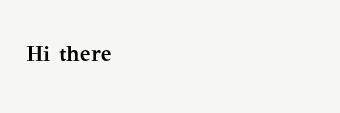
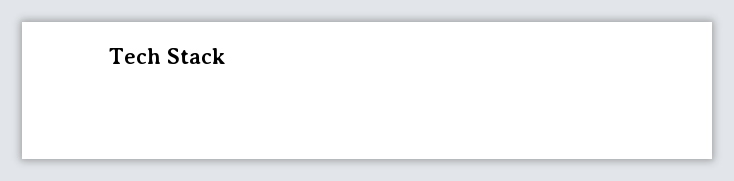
- Hi there
+ Tech Stack

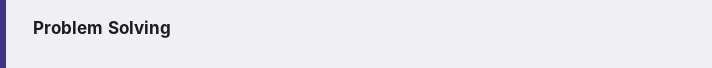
- Tech Stack
+ Problem Solving

